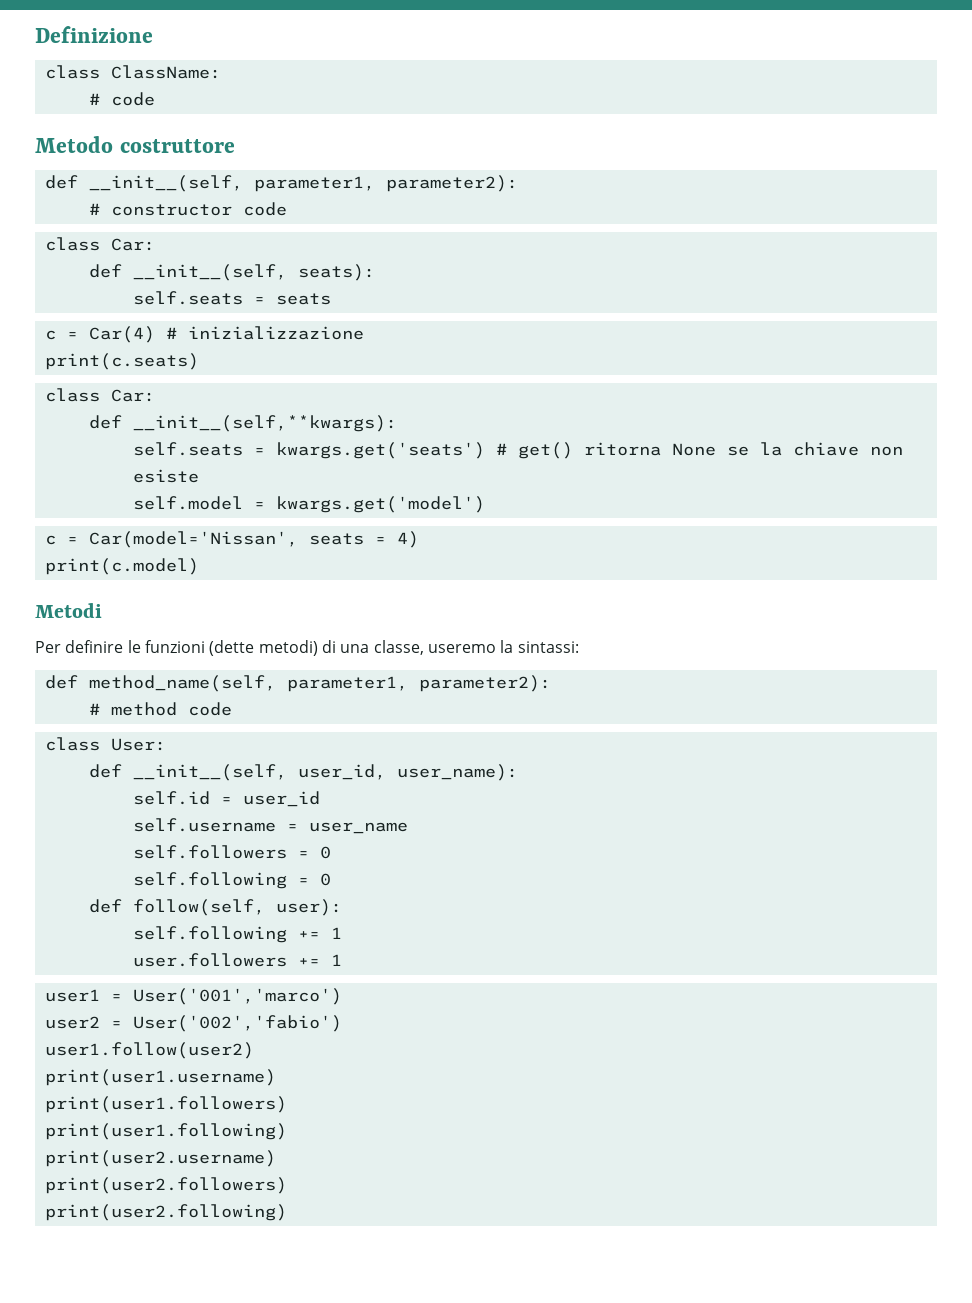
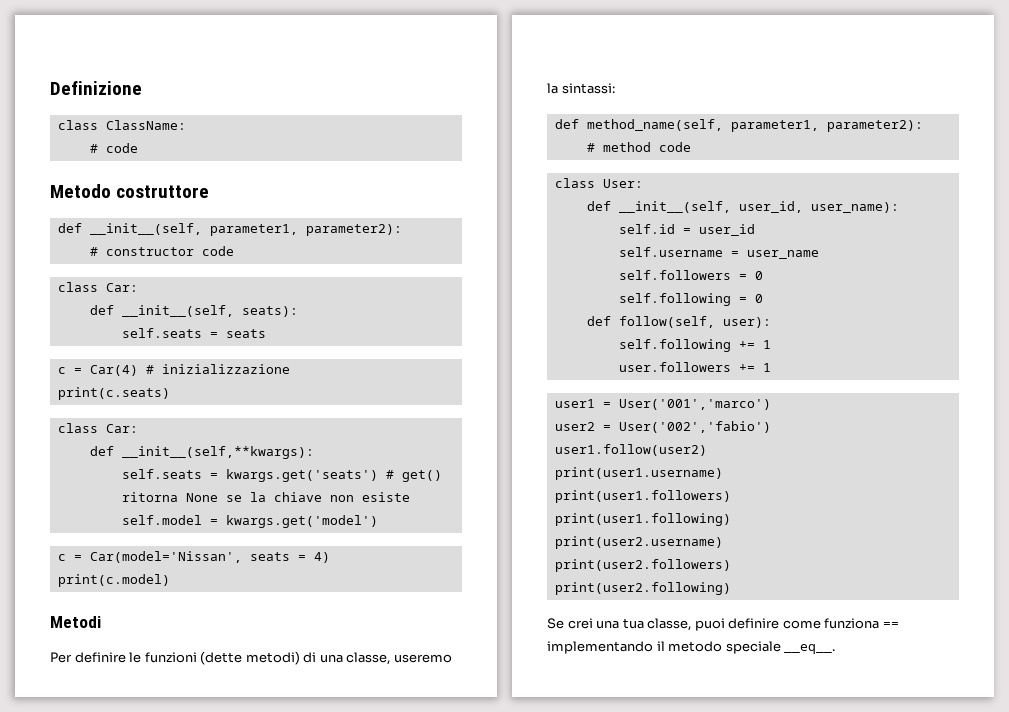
+ Se crei una tua classe, puoi definire come funziona == implementando il metodo speciale __eq__.

